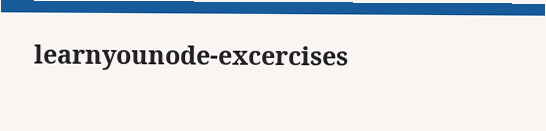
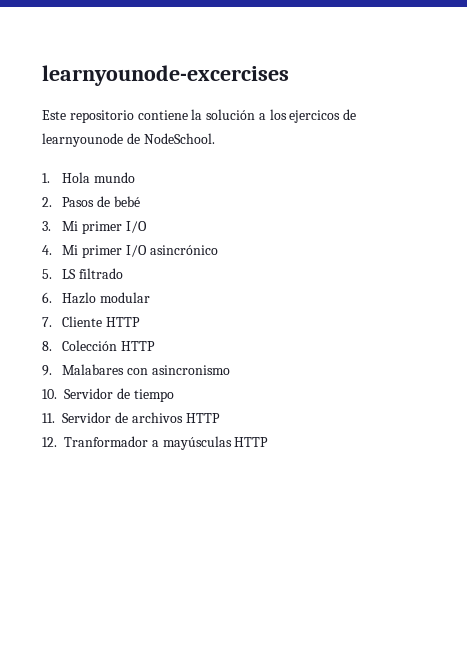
+ Este repositorio contiene la solución a los ejercicos de learnyounode de NodeSchool.
+ 1. Hola mundo
+ 2. Pasos de bebé
+ 3. Mi primer I/O
+ 4. Mi primer I/O asincrónico
+ 5. LS filtrado
+ 6. Hazlo modular
+ 7. Cliente HTTP
+ 8. Colección HTTP
+ 9. Malabares con asincronismo
+ 10. Servidor de tiempo
+ 11. Servidor de archivos HTTP
+ 12. Tranformador a mayúsculas HTTP

